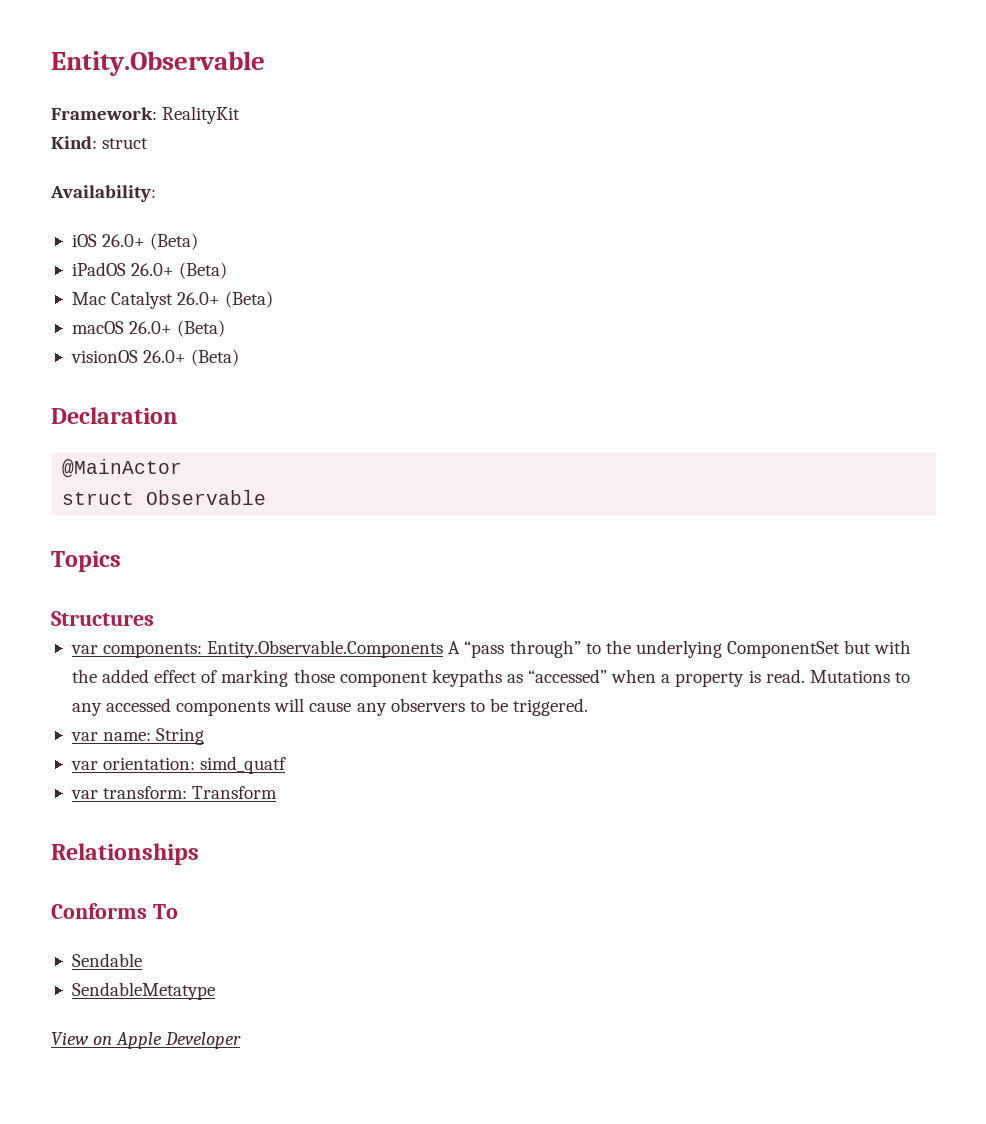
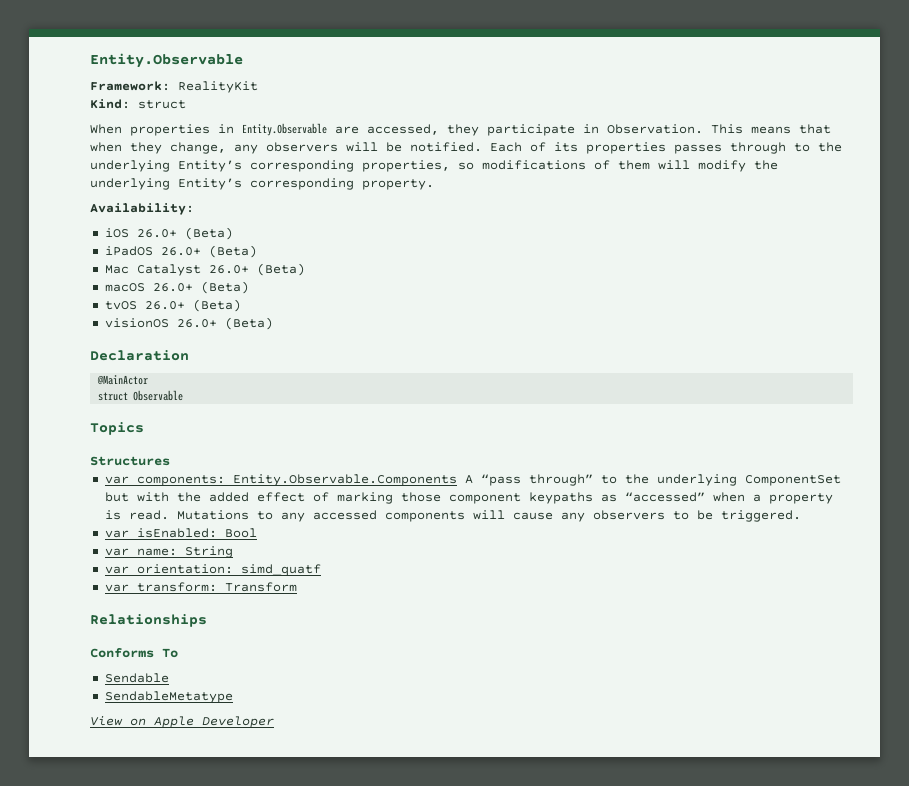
+ When properties in Entity.Observable are accessed, they participate in Observation. This means that when they change, any observers will be notified. Each of its properties passes through to the underlying Entity’s corresponding properties, so modifications of them will modify the underlying Entity’s corresponding property.
+ tvOS 26.0+ (Beta)
+ var isEnabled: Bool

